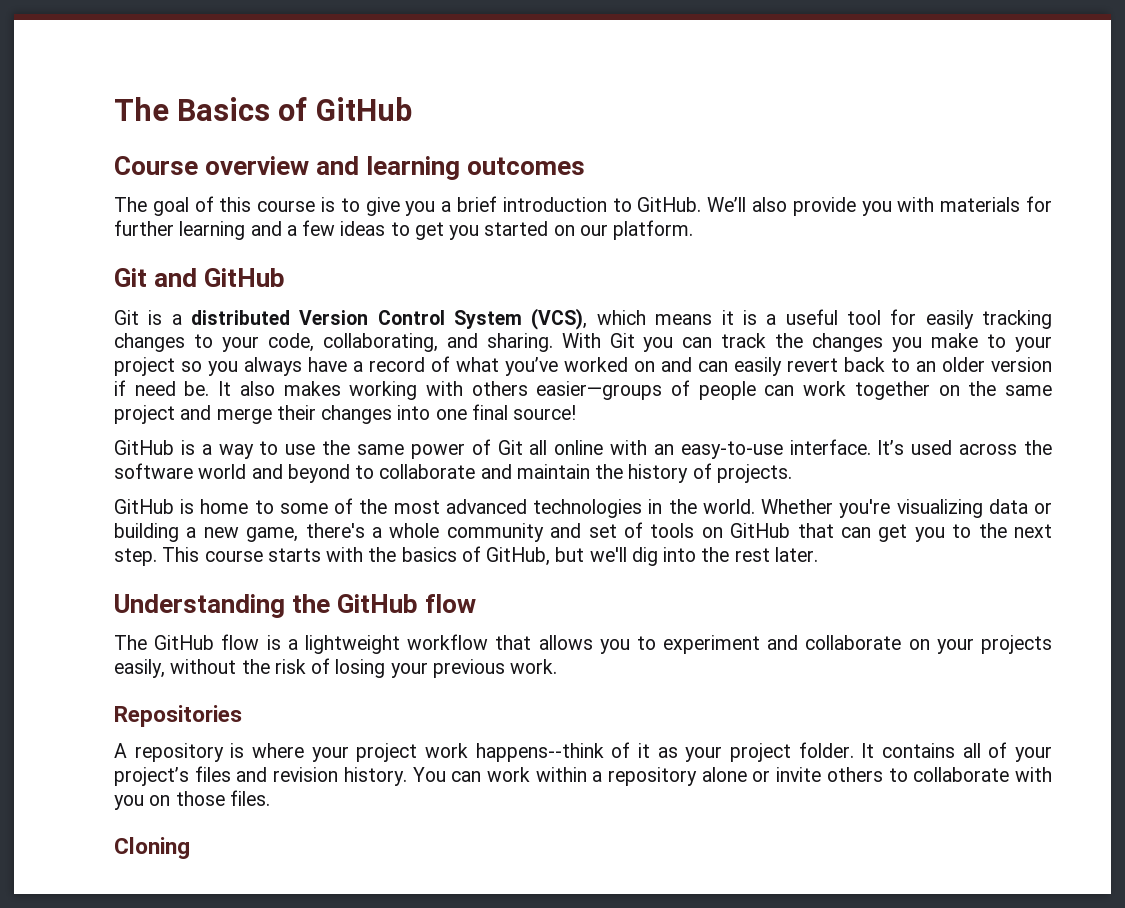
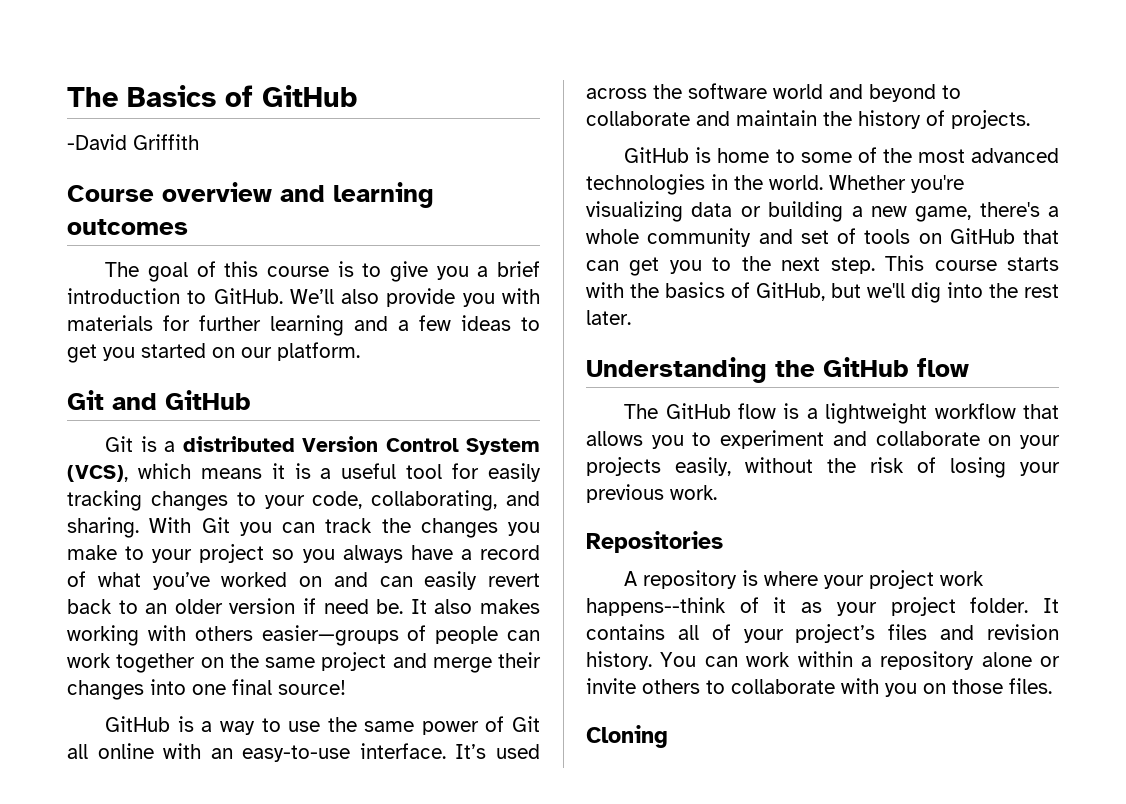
+ -David Griffith

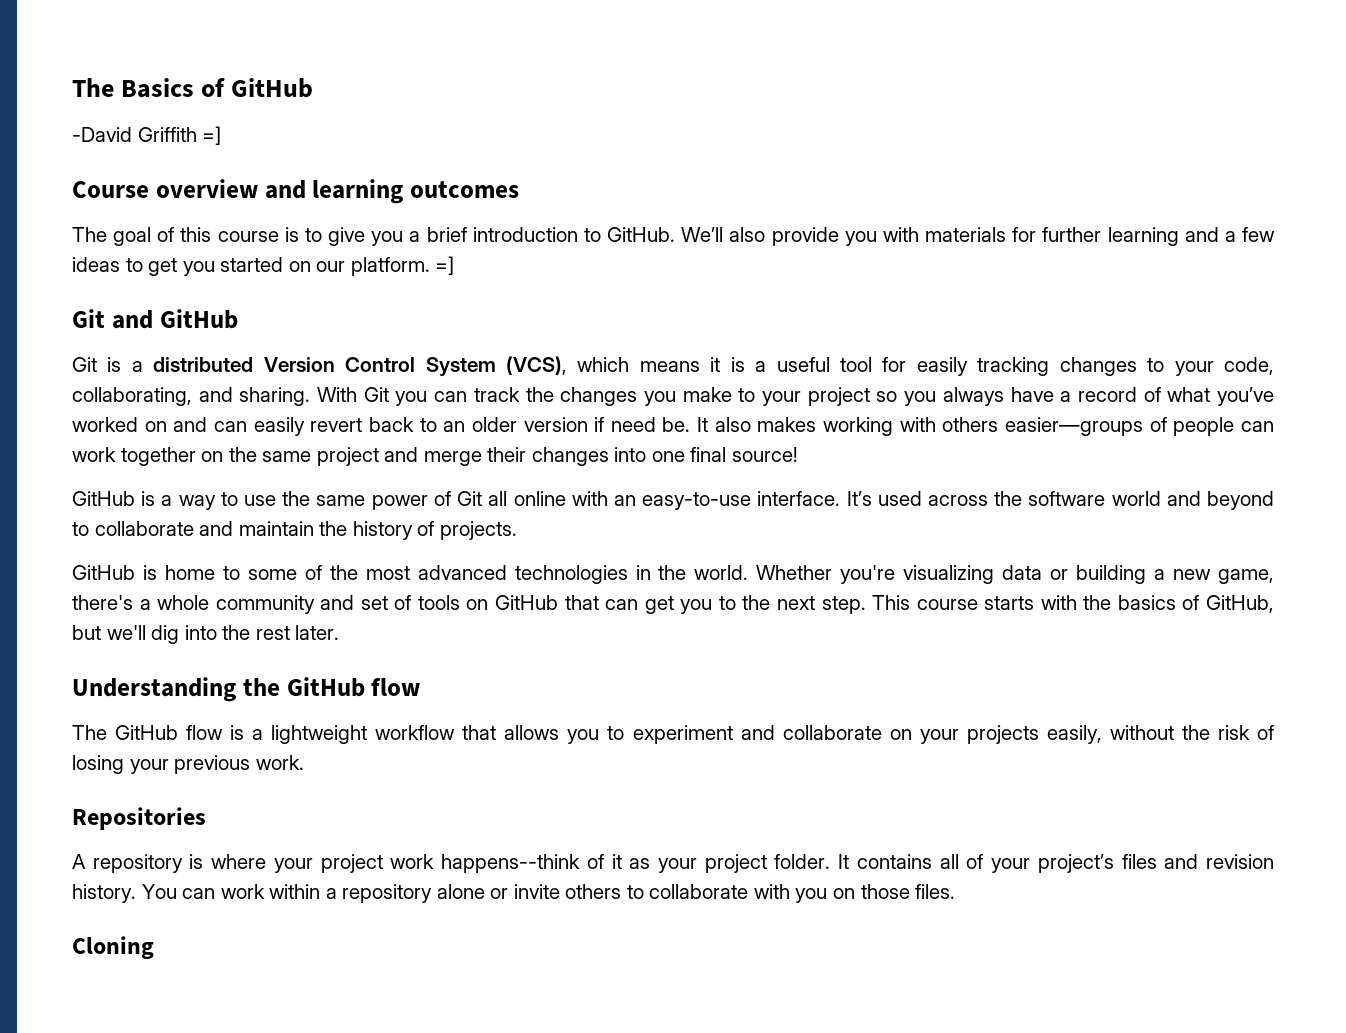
- -David Griffith
+ -David Griffith =]
- We’ll also provide you with materials for further learning and a few ideas to get you started on our platform.
+ We’ll also provide you with materials for further learning and a few ideas to get you started on our platform. =]

